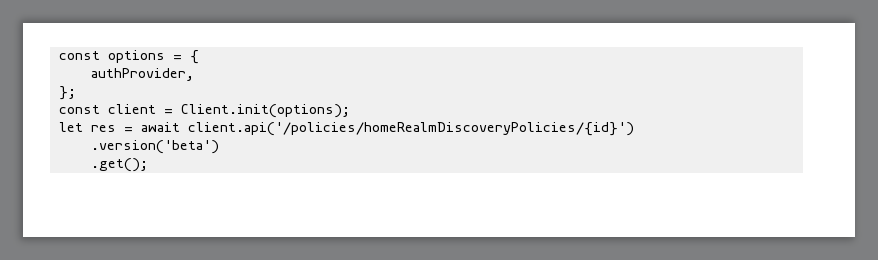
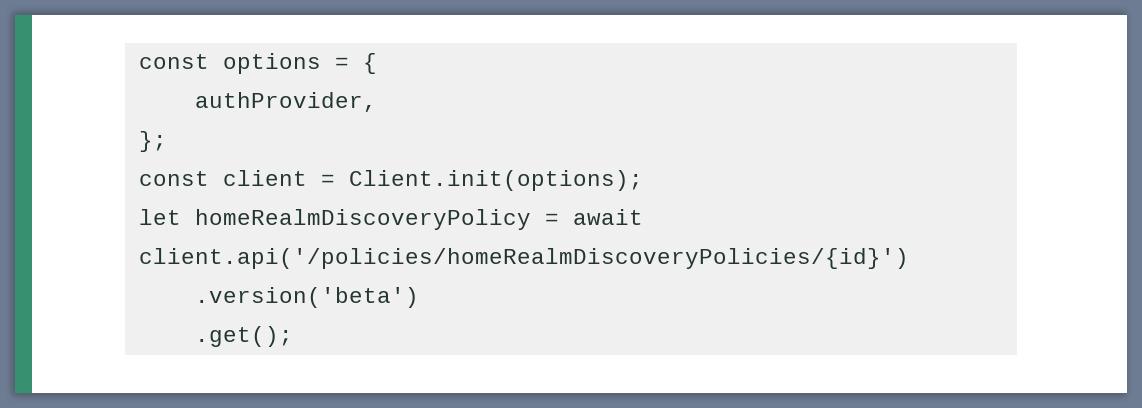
- let res = await client.api('/policies/homeRealmDiscoveryPolicies/{id}')
+ let homeRealmDiscoveryPolicy = await client.api('/policies/homeRealmDiscoveryPolicies/{id}')

